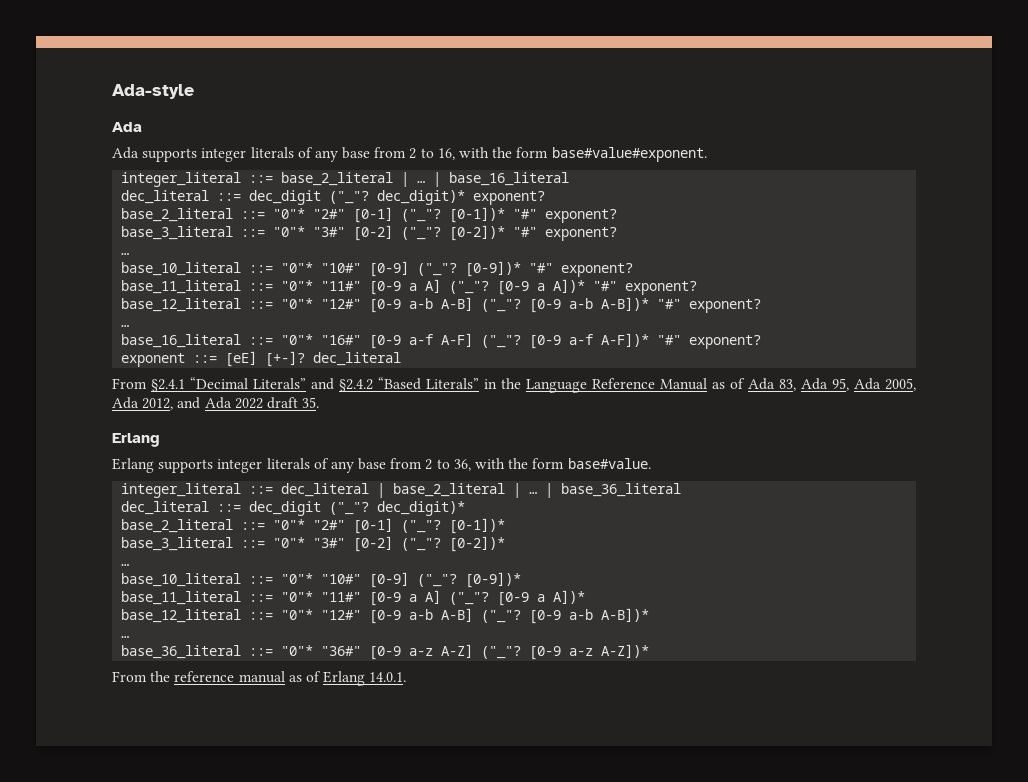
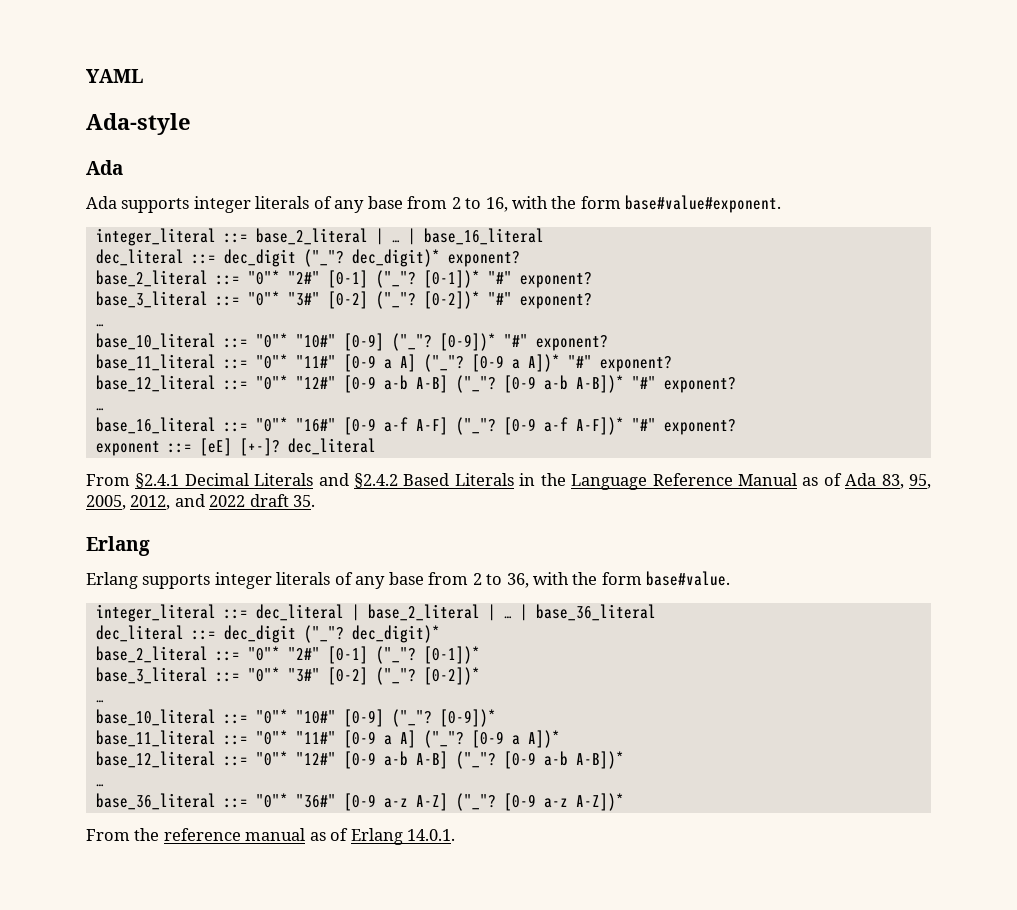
+ YAML
- From §2.4.1 “Decimal Literals” and §2.4.2 “Based Literals” in the Language Reference Manual as of Ada 83, Ada 95, Ada 2005, Ada 2012, and Ada 2022 draft 35.
+ From §2.4.1 Decimal Literals and §2.4.2 Based Literals in the Language Reference Manual as of Ada 83, 95, 2005, 2012, and 2022 draft 35.

